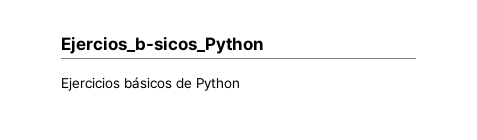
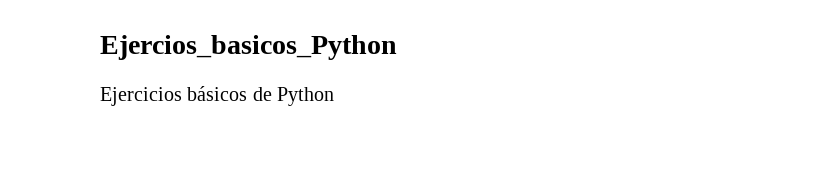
- Ejercios_b-sicos_Python
+ Ejercios_basicos_Python

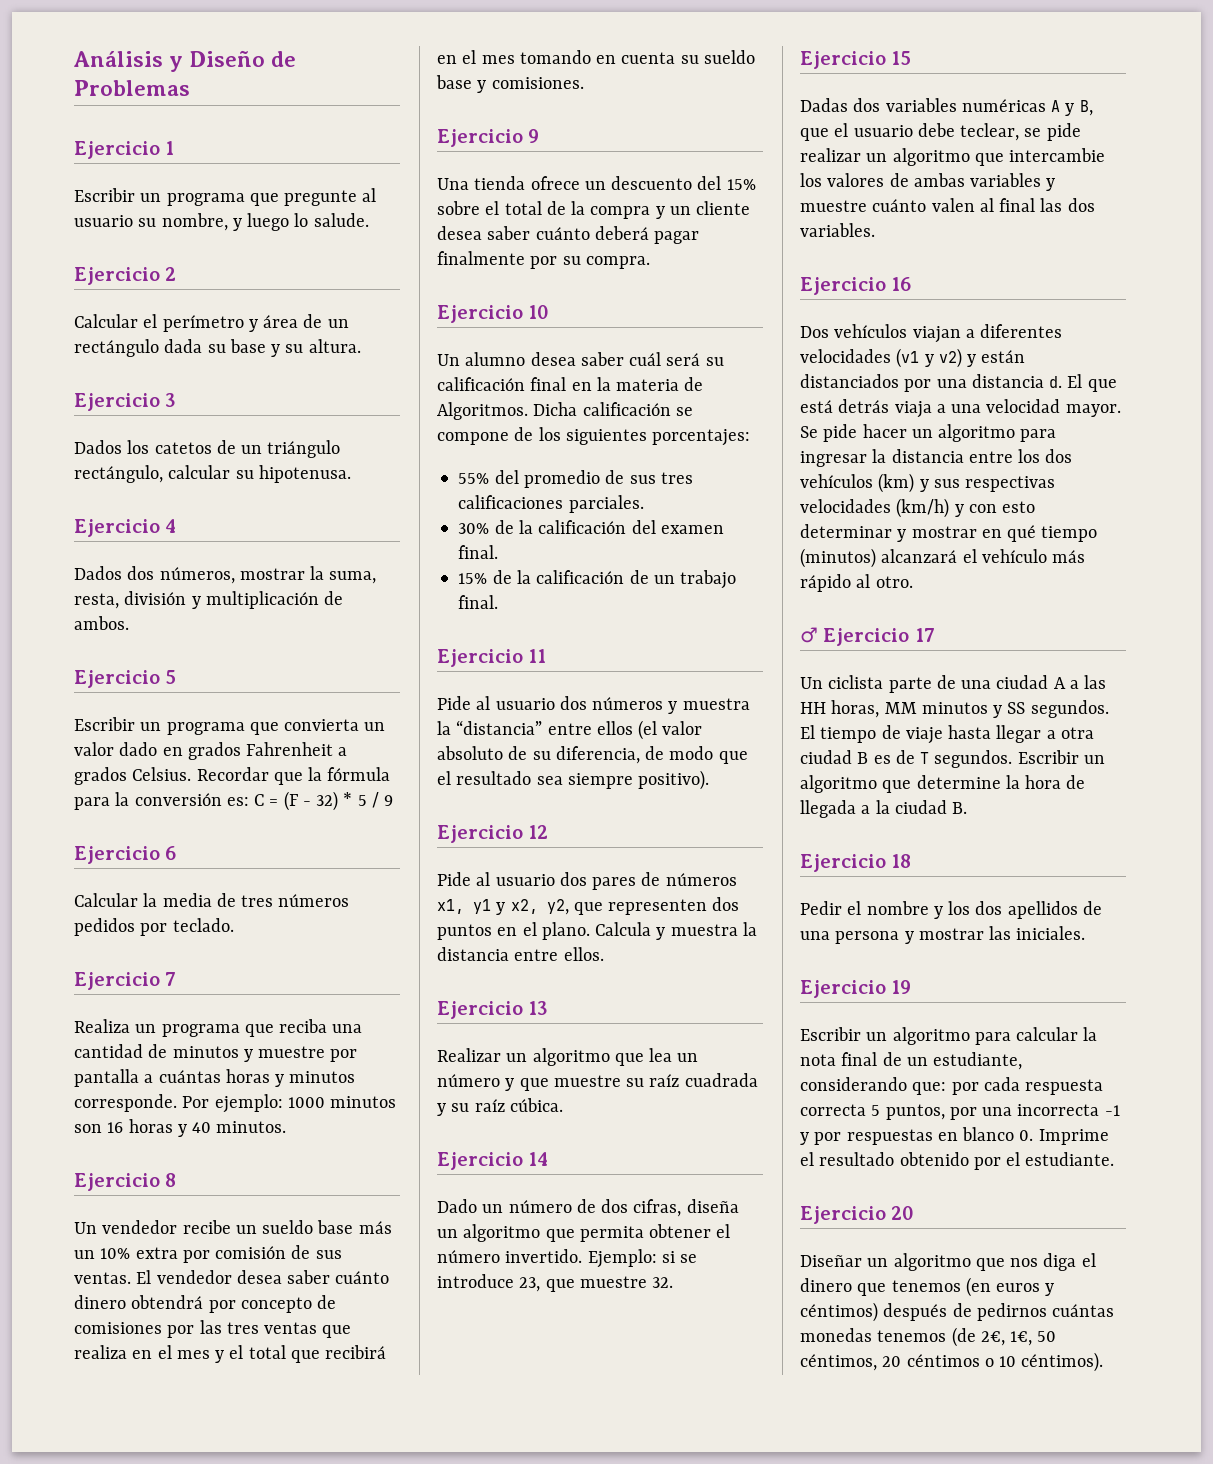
- Ejercios_basicos_Python
- Ejercicios básicos de Python
+ Análisis y Diseño de Problemas
+ Ejercicio 1
+ Escribir un programa que pregunte al usuario su nombre, y luego lo salude.
+ Ejercicio 2
+ Calcular el perímetro y área de un rectángulo dada su base y su altura.
+ Ejercicio 3
+ Dados los catetos de un triángulo rectángulo, calcular su hipotenusa.
+ Ejercicio 4
+ Dados dos números, mostrar la suma, resta, división y multiplicación de ambos.
+ Ejercicio 5
+ Escribir un programa que convierta un valor dado en grados Fahrenheit a grados Celsius. Recordar que la fórmula para la conversión es: C = (F - 32) * 5 / 9
+ Ejercicio 6
+ Calcular la media de tres números pedidos por teclado.
+ Ejercicio 7
+ Realiza un programa que reciba una cantidad de minutos y muestre por pantalla a cuántas horas y minutos corresponde. Por ejemplo: 1000 minutos son 16 horas y 40 minutos.
+ Ejercicio 8
+ Un vendedor recibe un sueldo base más un 10% extra por comisión de sus ventas. El vendedor desea saber cuánto dinero obtendrá por concepto de comisiones por las tres ventas que realiza en el mes y el total que recibirá en el mes tomando en cuenta su sueldo base y comisiones.
+ Ejercicio 9
+ Una tienda ofrece un descuento del 15% sobre el total de la compra y un cliente desea saber cuánto deberá pagar finalmente por su compra.
+ Ejercicio 10
+ Un alumno desea saber cuál será su calificación final en la materia de Algoritmos. Dicha calificación se compone de los siguientes porcentajes:
+ 55% del promedio de sus tres calificaciones parciales.
+ 30% de la calificación del examen final.
+ 15% de la calificación de un trabajo final.
+ Ejercicio 11
+ Pide al usuario dos números y muestra la “distancia” entre ellos (el valor absoluto de su diferencia, de modo que el resultado sea siempre positivo).
+ Ejercicio 12
+ Pide al usuario dos pares de números x1, y1 y x2, y2, que representen dos puntos en el plano. Calcula y muestra la distancia entre ellos.
+ Ejercicio 13
+ Realizar un algoritmo que lea un número y que muestre su raíz cuadrada y su raíz cúbica.
+ Ejercicio 14
+ Dado un número de dos cifras, diseña un algoritmo que permita obtener el número invertido. Ejemplo: si se introduce 23, que muestre 32.
+ Ejercicio 15
+ Dadas dos variables numéricas A y B, que el usuario debe teclear, se pide realizar un algoritmo que intercambie los valores de ambas variables y muestre cuánto valen al final las dos variables.
+ Ejercicio 16
+ Dos vehículos viajan a diferentes velocidades (v1 y v2) y están distanciados por una distancia d. El que está detrás viaja a una velocidad mayor. Se pide hacer un algoritmo para ingresar la distancia entre los dos vehículos (km) y sus respectivas velocidades (km/h) y con esto determinar y mostrar en qué tiempo (minutos) alcanzará el vehículo más rápido al otro.
+ ♂ Ejercicio 17
+ Un ciclista parte de una ciudad A a las HH horas, MM minutos y SS segundos. El tiempo de viaje hasta llegar a otra ciudad B es de T segundos. Escribir un algoritmo que determine la hora de llegada a la ciudad B.
+ Ejercicio 18
+ Pedir el nombre y los dos apellidos de una persona y mostrar las iniciales.
+ Ejercicio 19
+ Escribir un algoritmo para calcular la nota final de un estudiante, considerando que: por cada respuesta correcta 5 puntos, por una incorrecta -1 y por respuestas en blanco 0. Imprime el resultado obtenido por el estudiante.
+ Ejercicio 20
+ Diseñar un algoritmo que nos diga el dinero que tenemos (en euros y céntimos) después de pedirnos cuántas monedas tenemos (de 2€, 1€, 50 céntimos, 20 céntimos o 10 céntimos).

